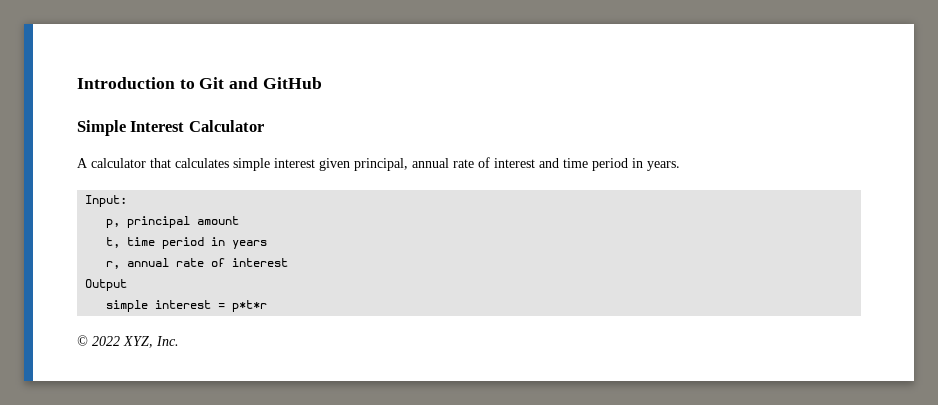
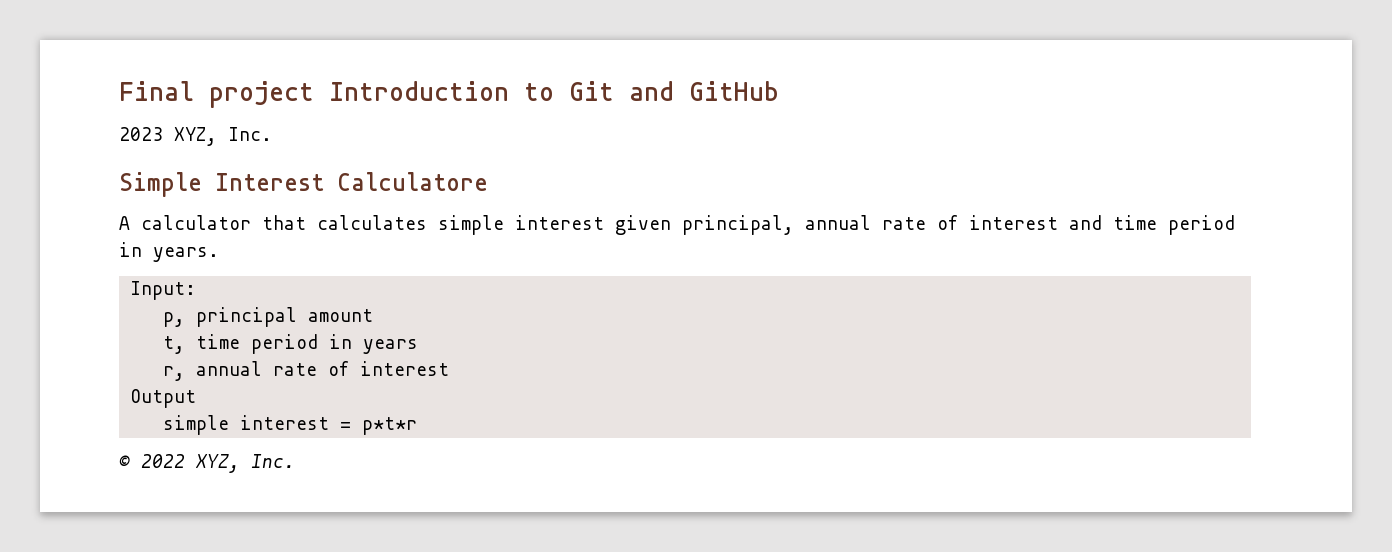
- Introduction to Git and GitHub
+ Final project Introduction to Git and GitHub
+ 2023 XYZ, Inc.
- Simple Interest Calculator
+ Simple Interest Calculatore

